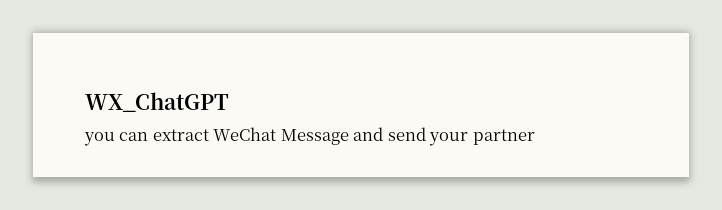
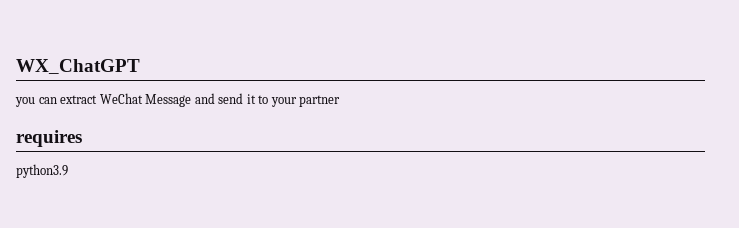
- you can extract WeChat Message and send your partner
+ you can extract WeChat Message and send it to your partner
+ requires
+ python3.9

